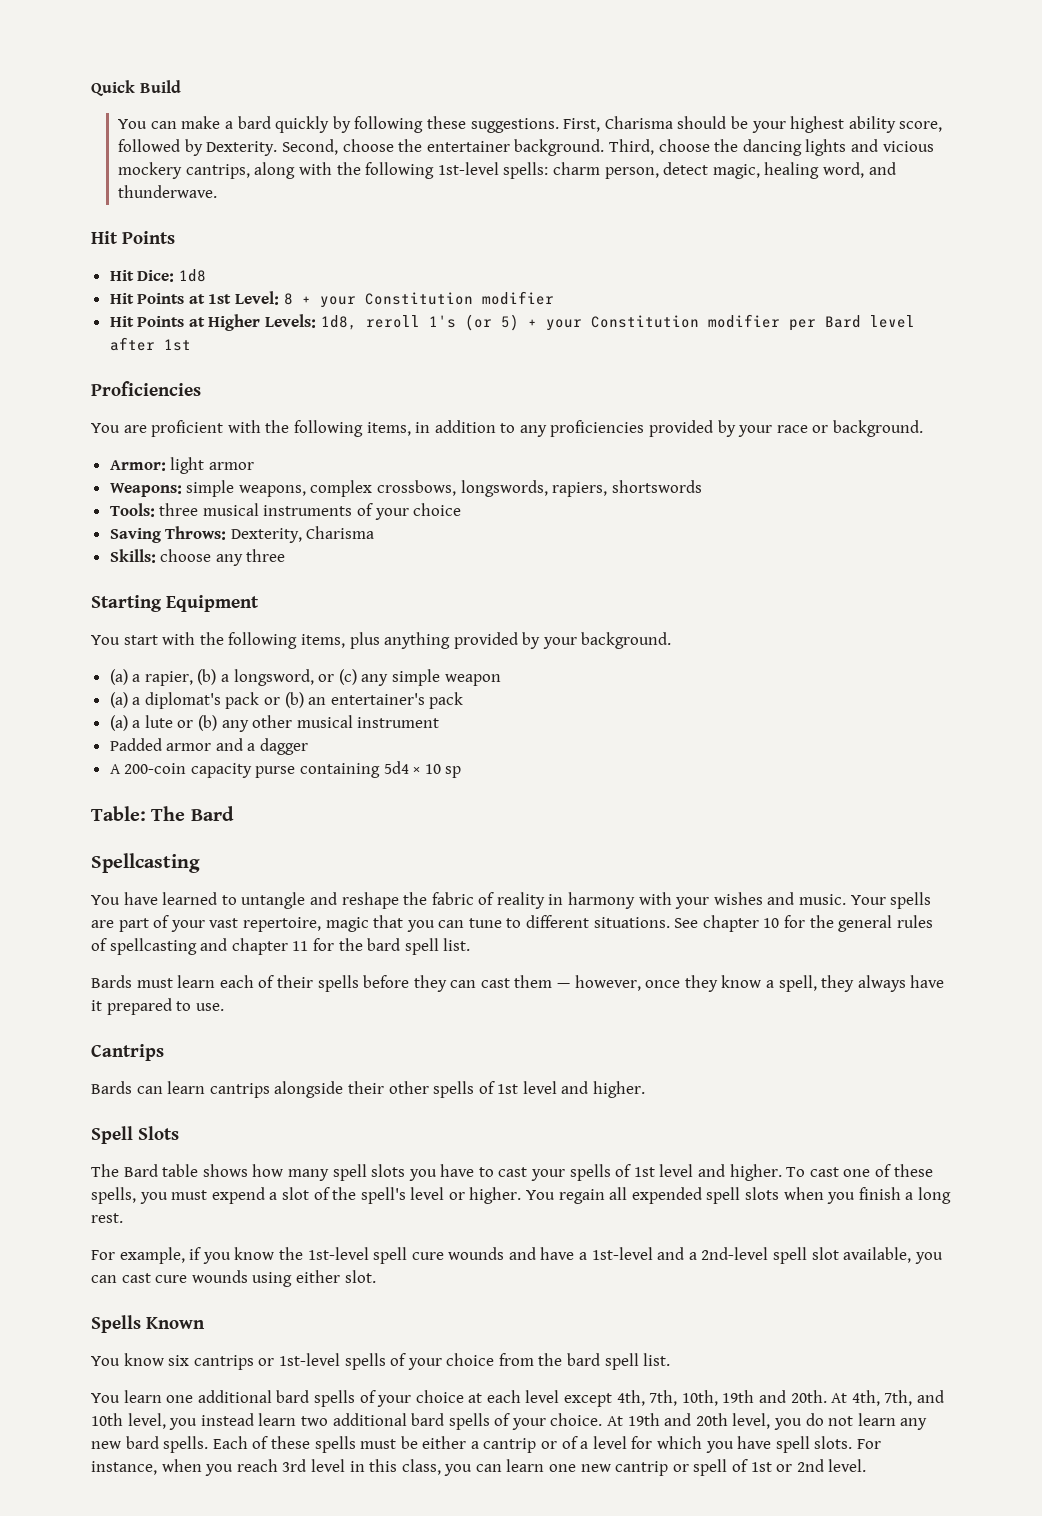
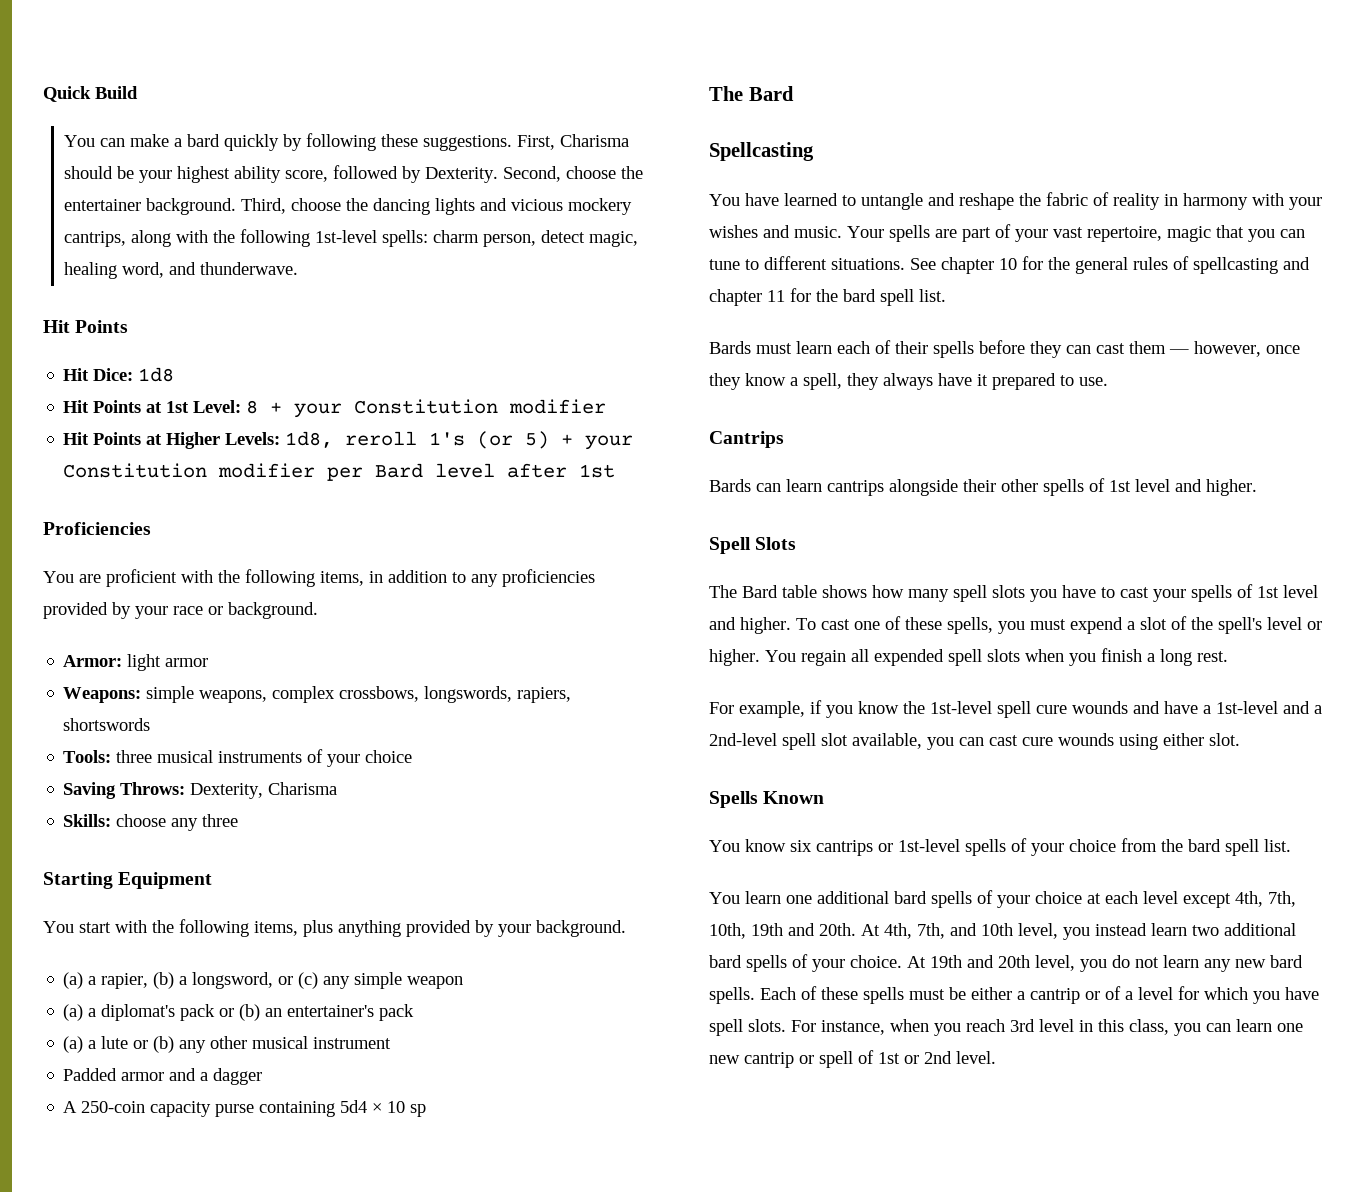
- A 200-coin capacity purse containing 5d4 × 10 sp
- Table: The Bard
+ A 250-coin capacity purse containing 5d4 × 10 sp
+ The Bard

